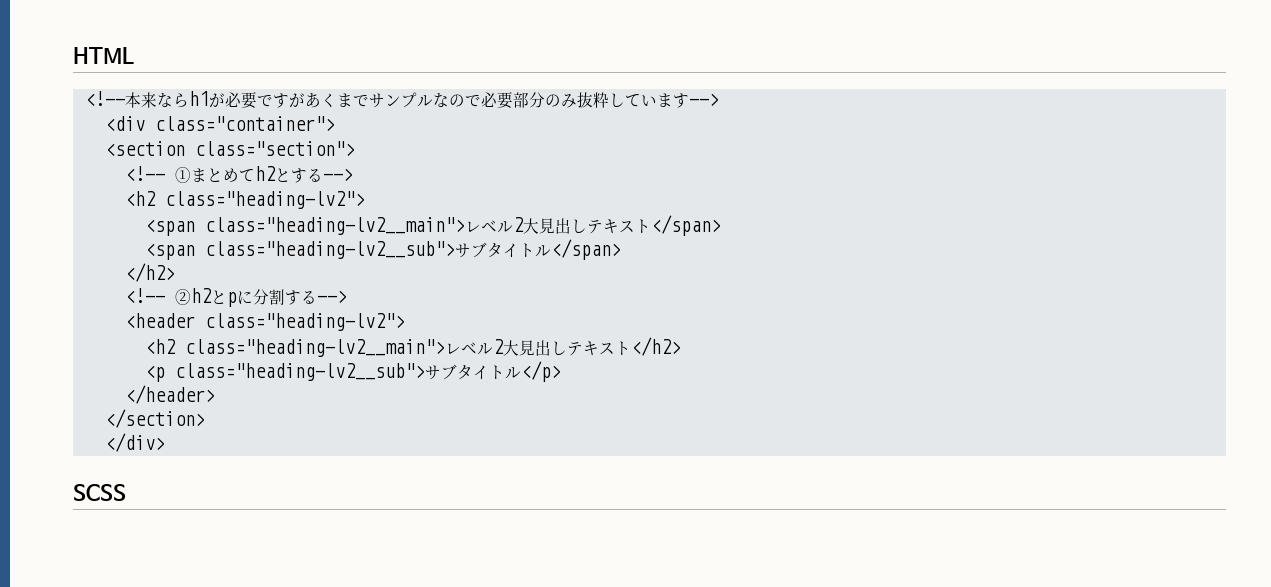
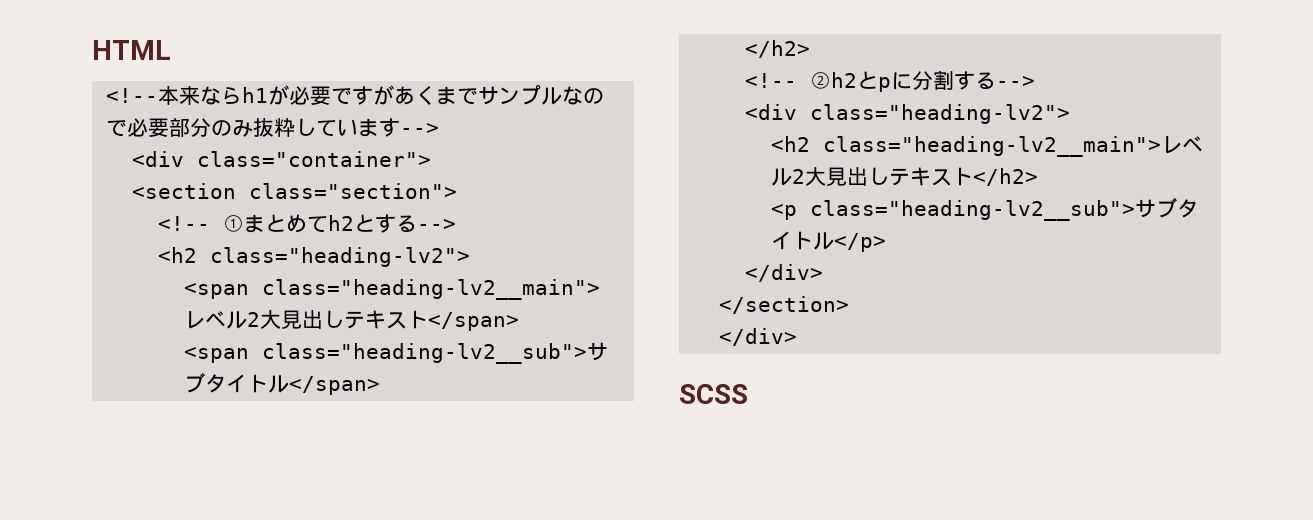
- <header class="heading-lv2">
+ <div class="heading-lv2">
  <p class="heading-lv2__sub">サブタイトル</p>
- </header>
+ </div>

